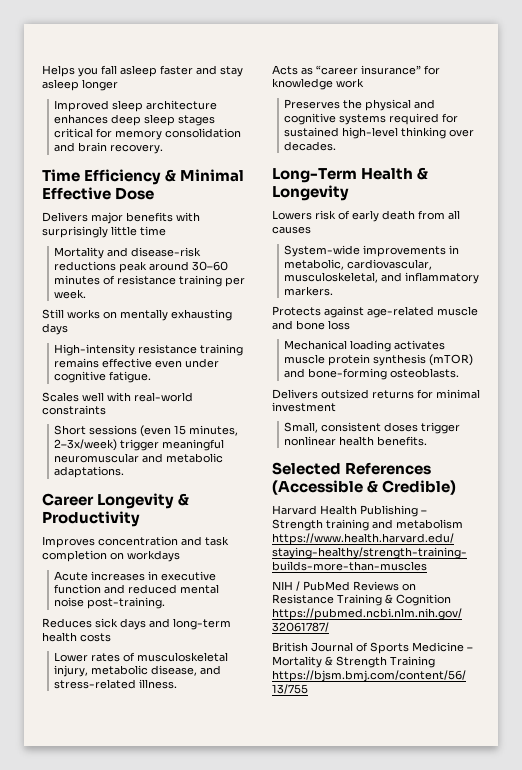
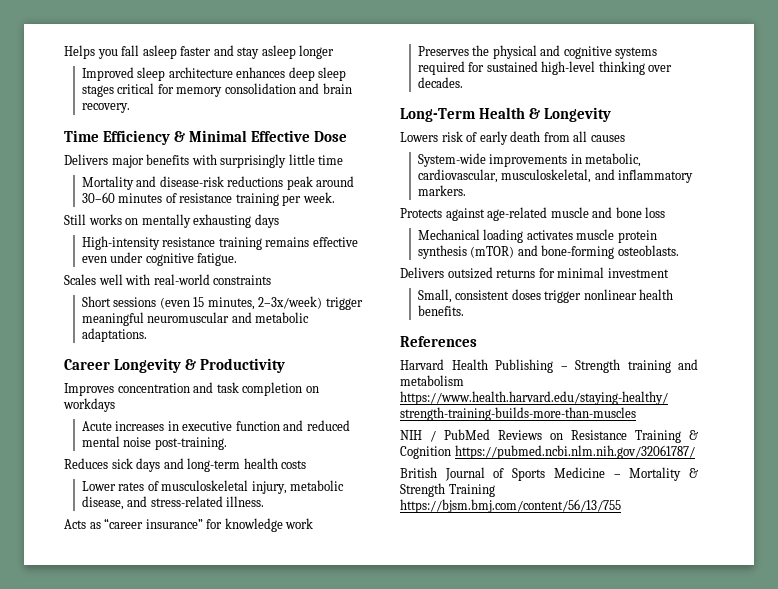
- Selected References (Accessible & Credible)
+ References

